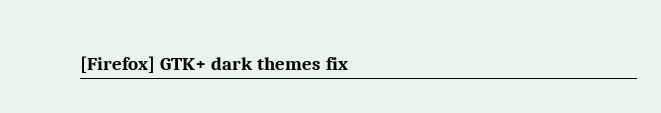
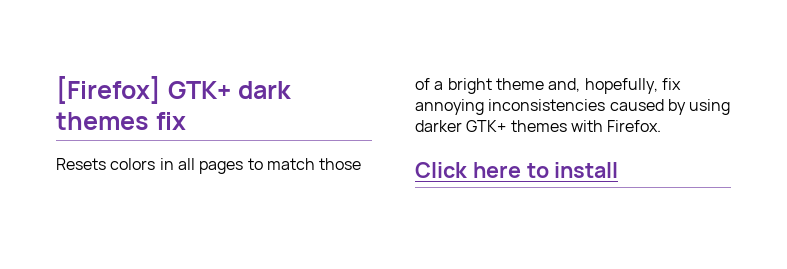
+ Resets colors in all pages to match those of a bright theme and, hopefully, fix annoying inconsistencies caused by using darker GTK+ themes with Firefox.
+ Click here to install

